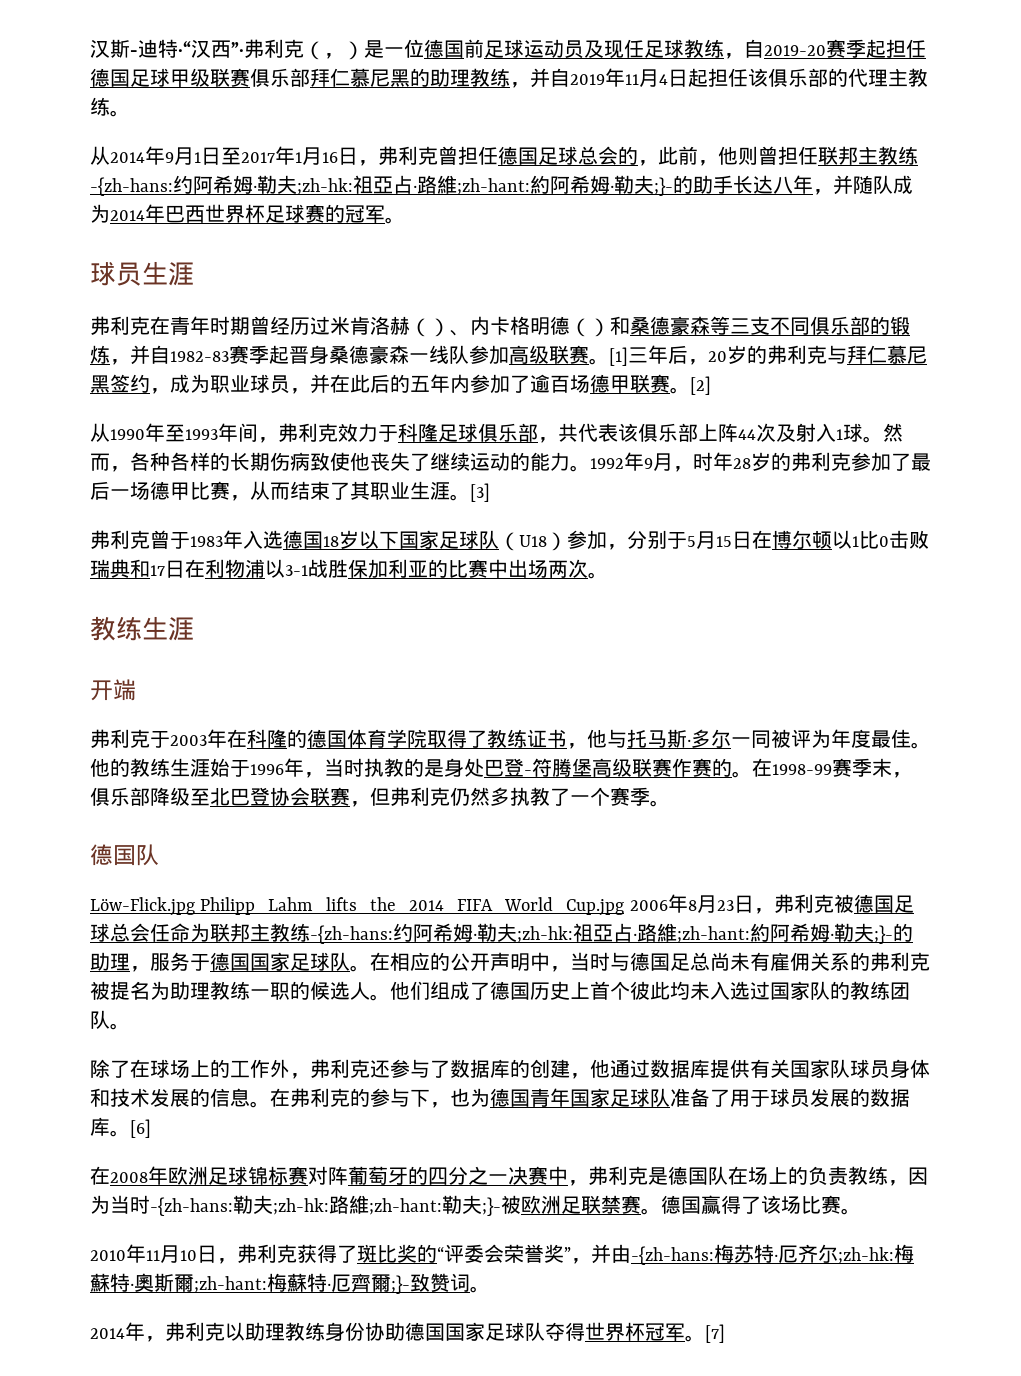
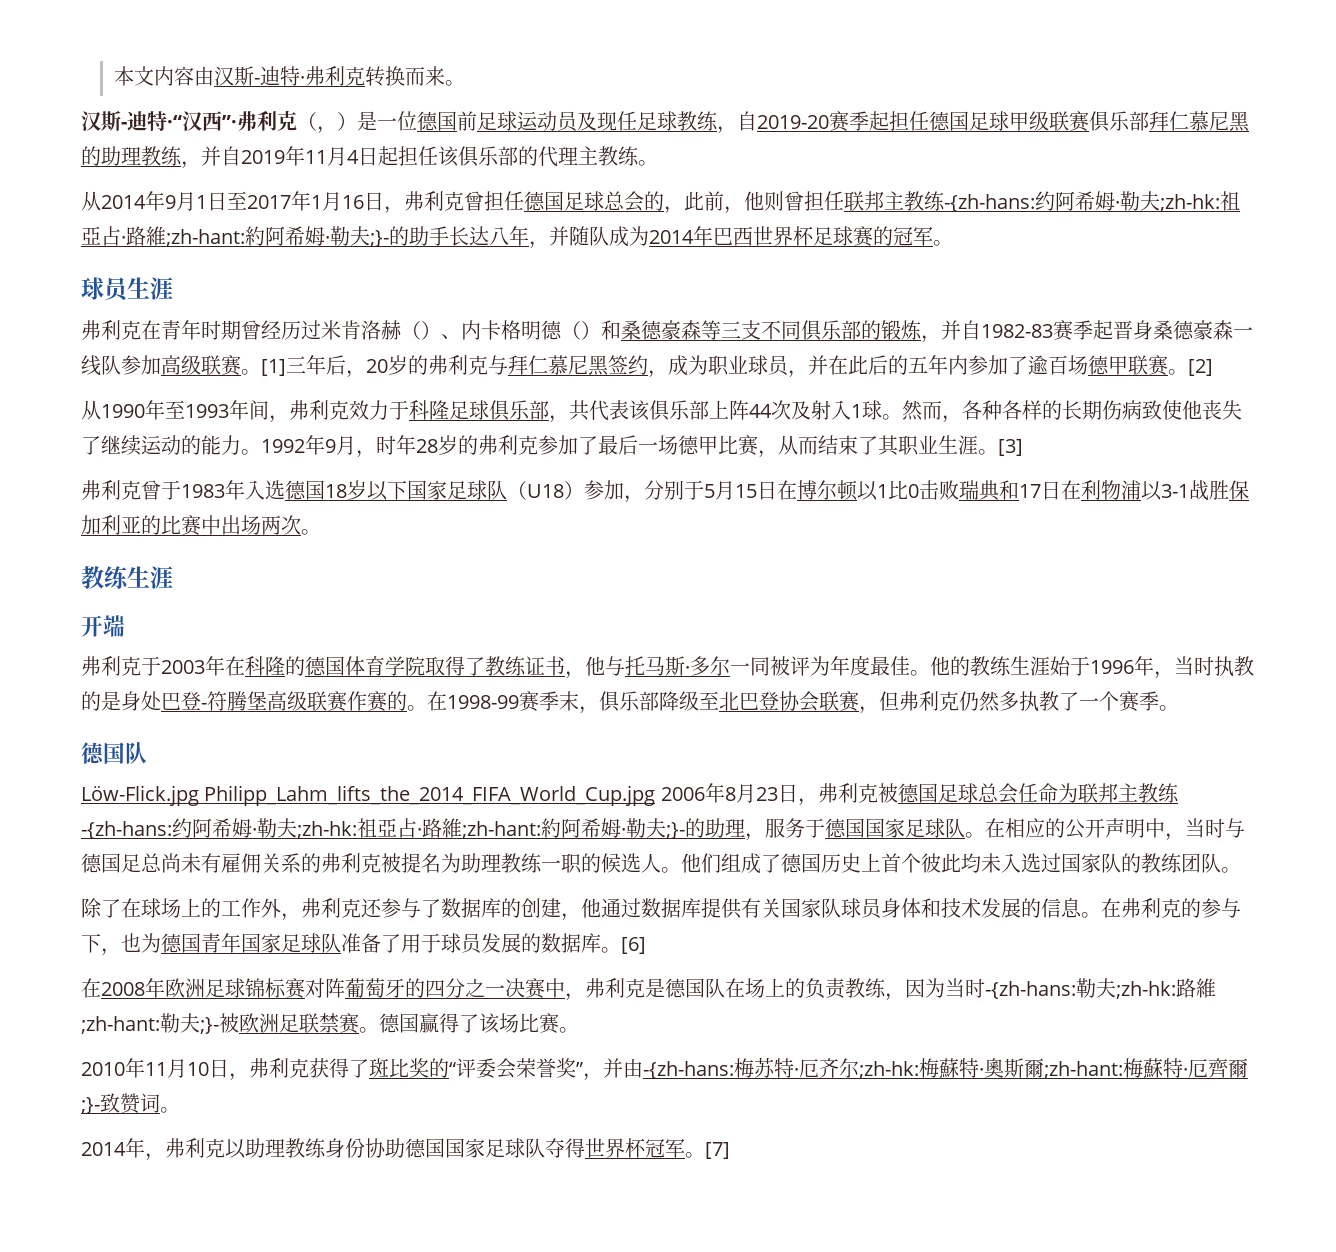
+ 本文内容由汉斯-迪特·弗利克转换而来。

